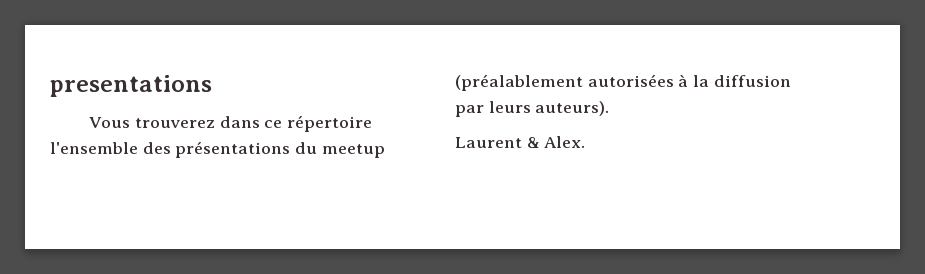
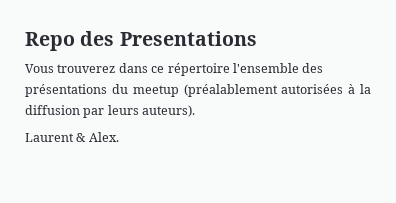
- presentations
+ Repo des Presentations

